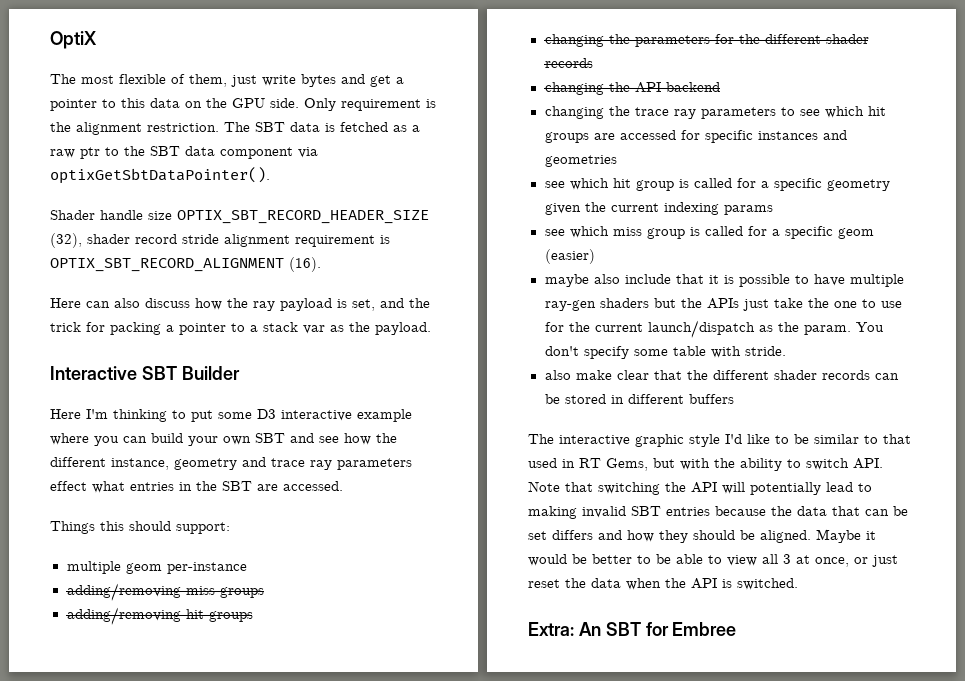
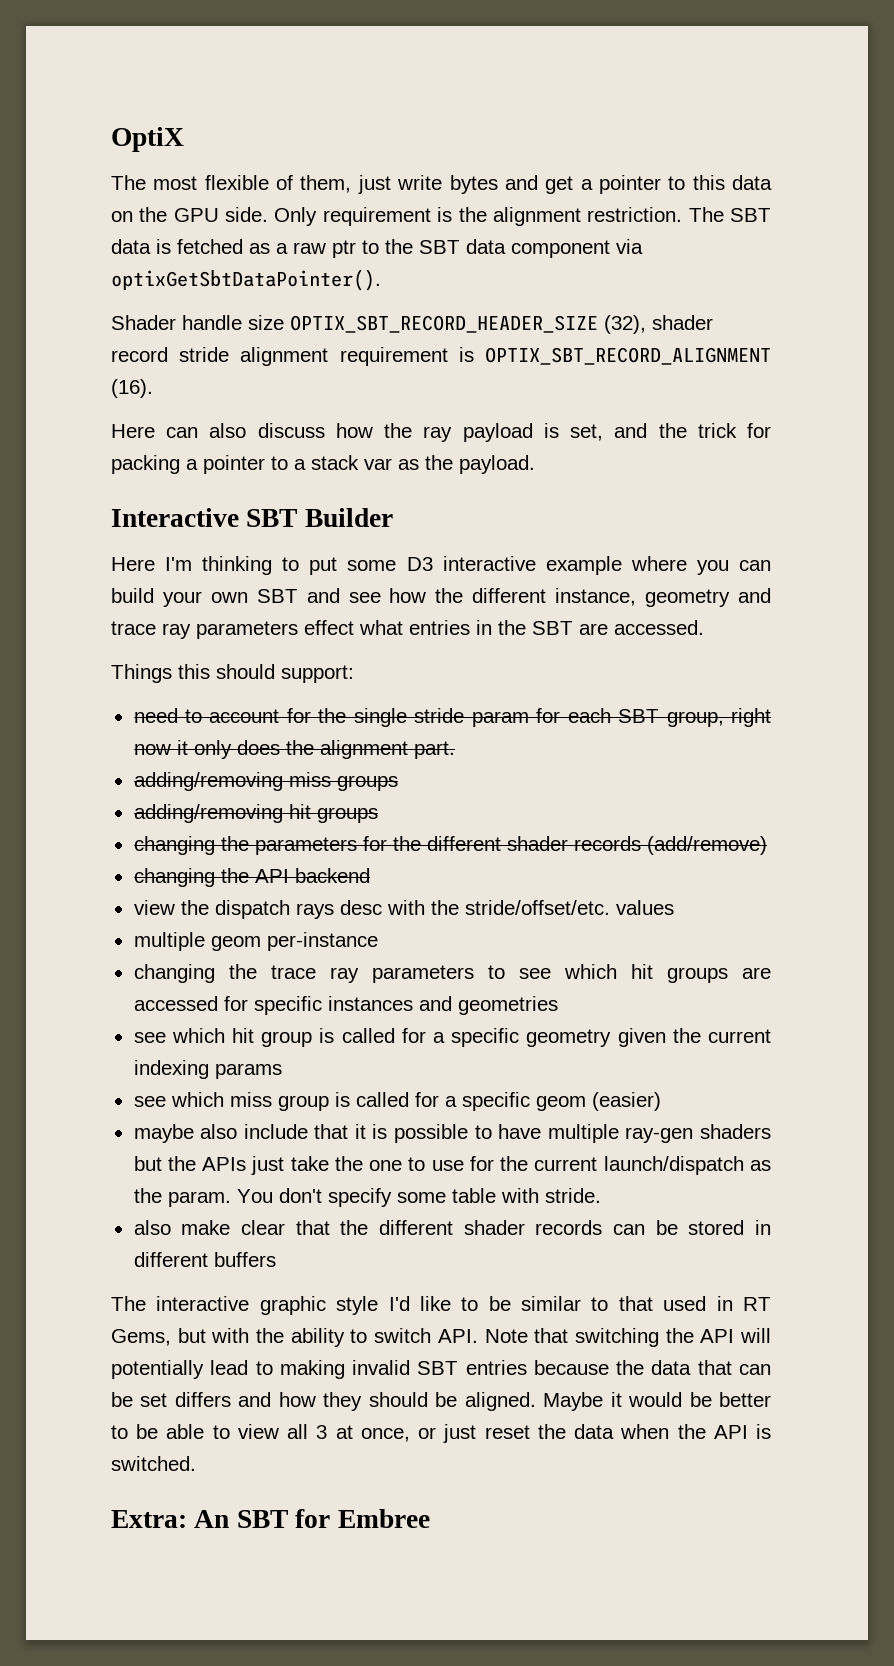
- multiple geom per-instance
+ need to account for the single stride param for each SBT group, right now it only does the alignment part.
- changing the parameters for the different shader records
+ changing the parameters for the different shader records (add/remove)
+ view the dispatch rays desc with the stride/offset/etc. values
+ multiple geom per-instance

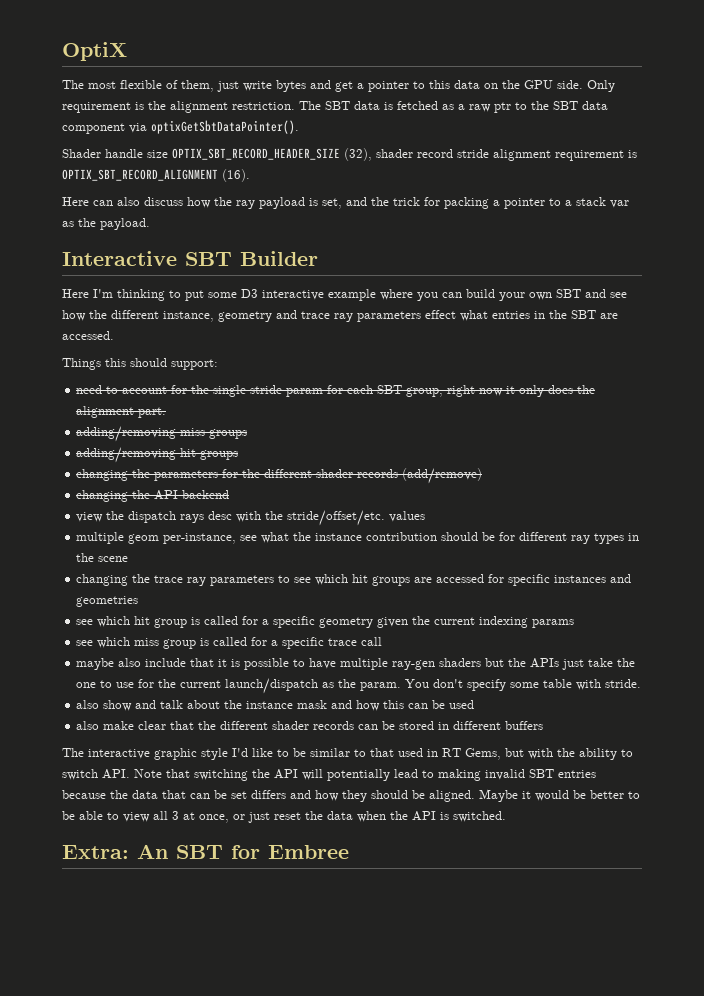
- multiple geom per-instance
+ multiple geom per-instance, see what the instance contribution should be for different ray types in the scene
- see which miss group is called for a specific geom (easier)
+ see which miss group is called for a specific trace call
+ also show and talk about the instance mask and how this can be used

